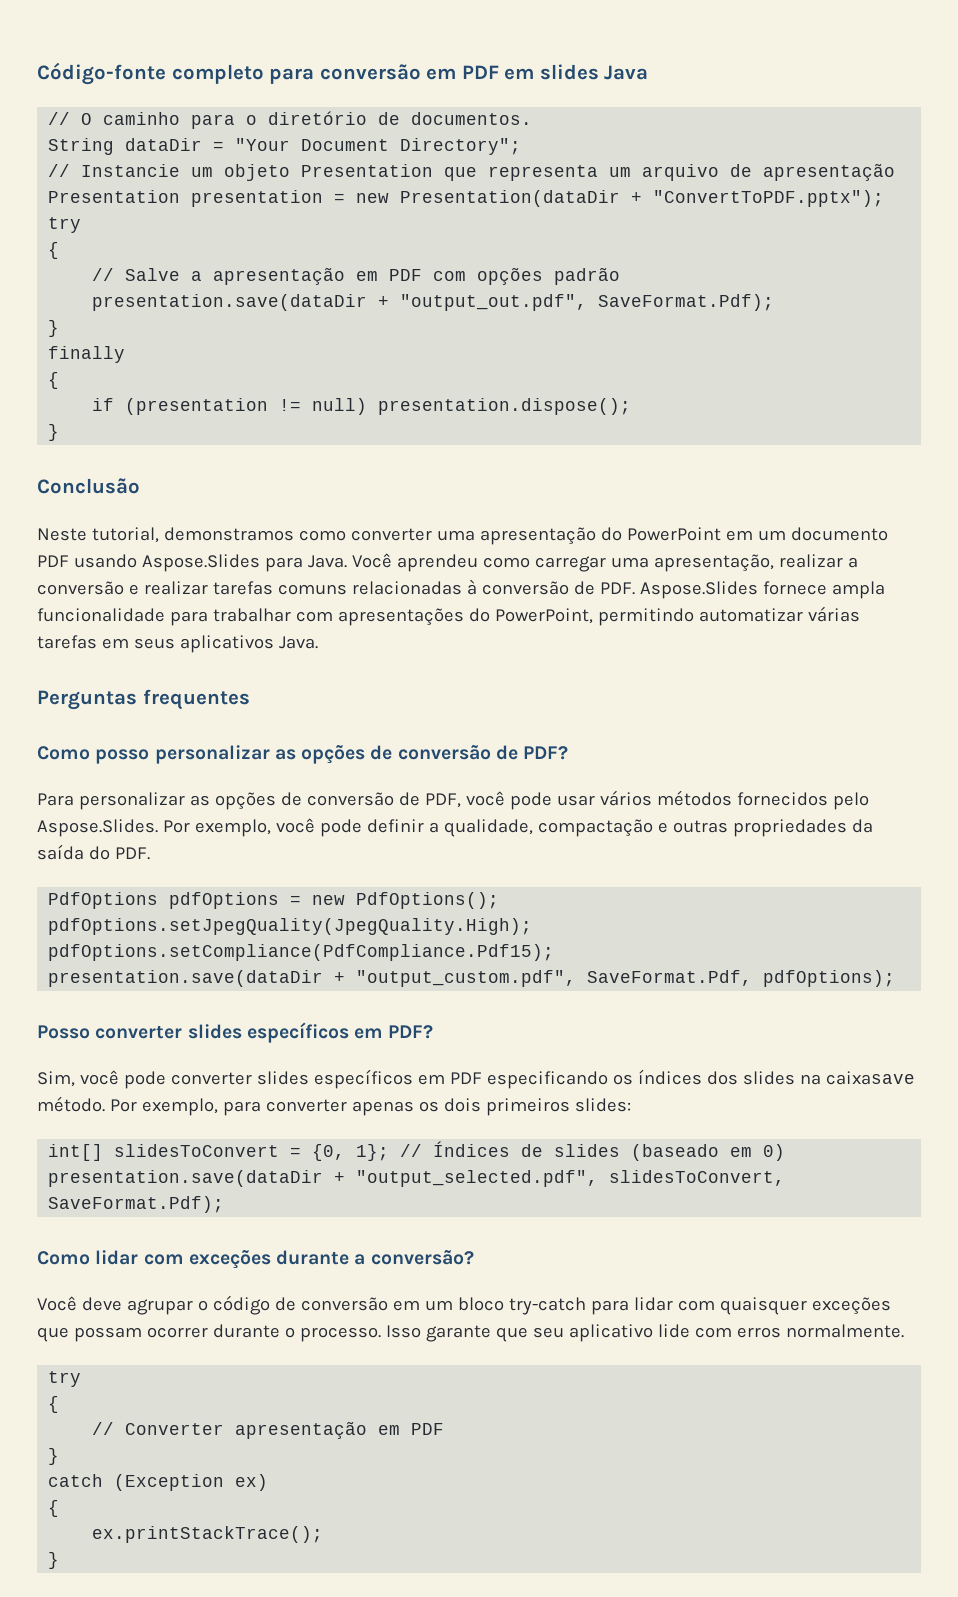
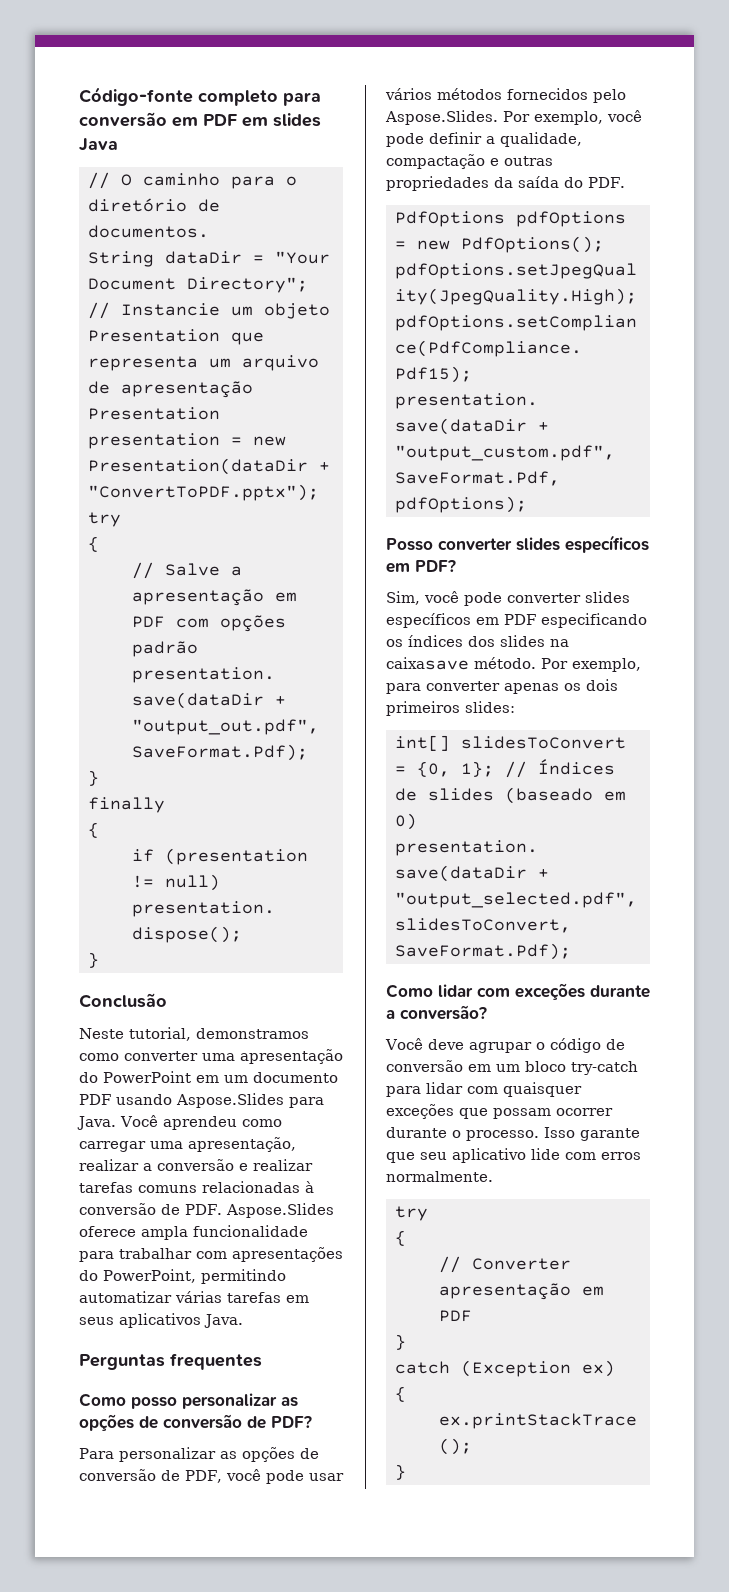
- Você aprendeu como carregar uma apresentação, realizar a conversão e realizar tarefas comuns relacionadas à conversão de PDF. Aspose.Slides fornece ampla funcionalidade para trabalhar com apresentações do PowerPoint, permitindo automatizar várias tarefas em seus aplicativos Java.
+ Você aprendeu como carregar uma apresentação, realizar a conversão e realizar tarefas comuns relacionadas à conversão de PDF. Aspose.Slides oferece ampla funcionalidade para trabalhar com apresentações do PowerPoint, permitindo automatizar várias tarefas em seus aplicativos Java.

